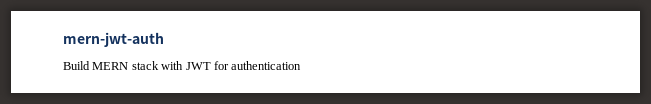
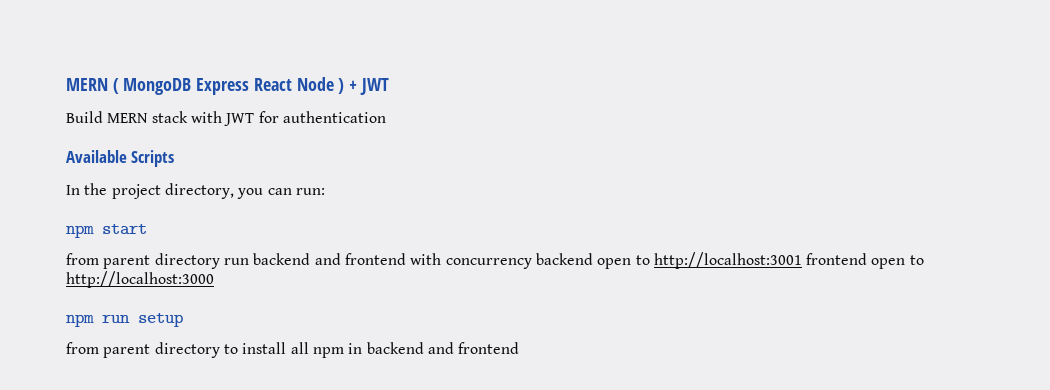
- mern-jwt-auth
+ MERN ( MongoDB Express React Node ) + JWT
+ Available Scripts
+ In the project directory, you can run:
+ npm start
+ from parent directory run backend and frontend with concurrency backend open to http://localhost:3001 frontend open to http://localhost:3000
+ npm run setup
+ from parent directory to install all npm in backend and frontend

